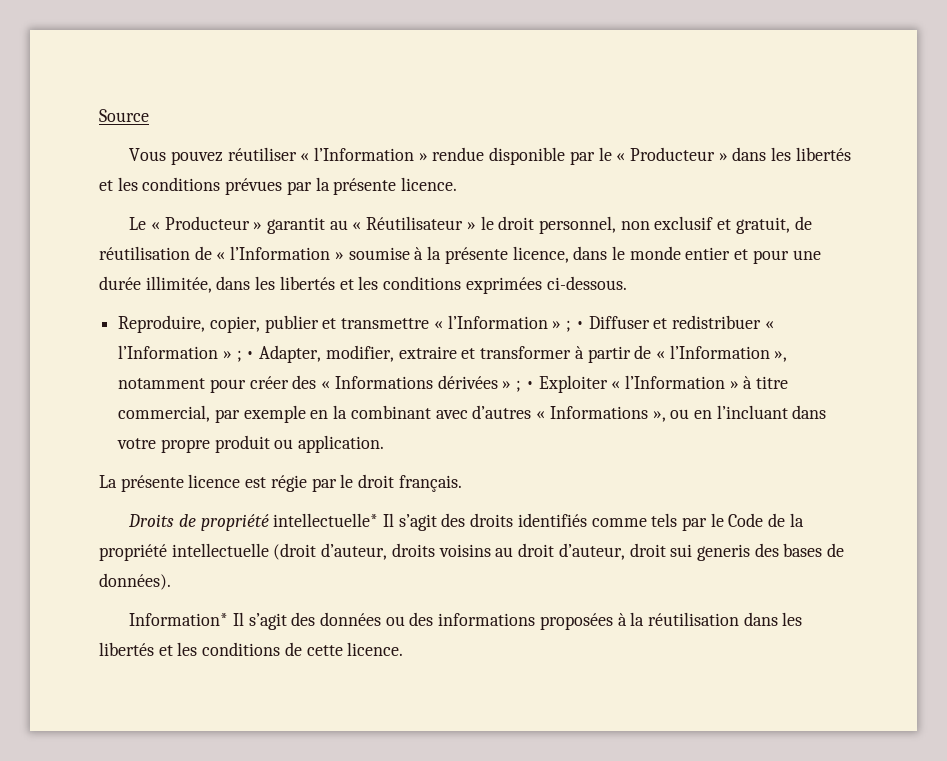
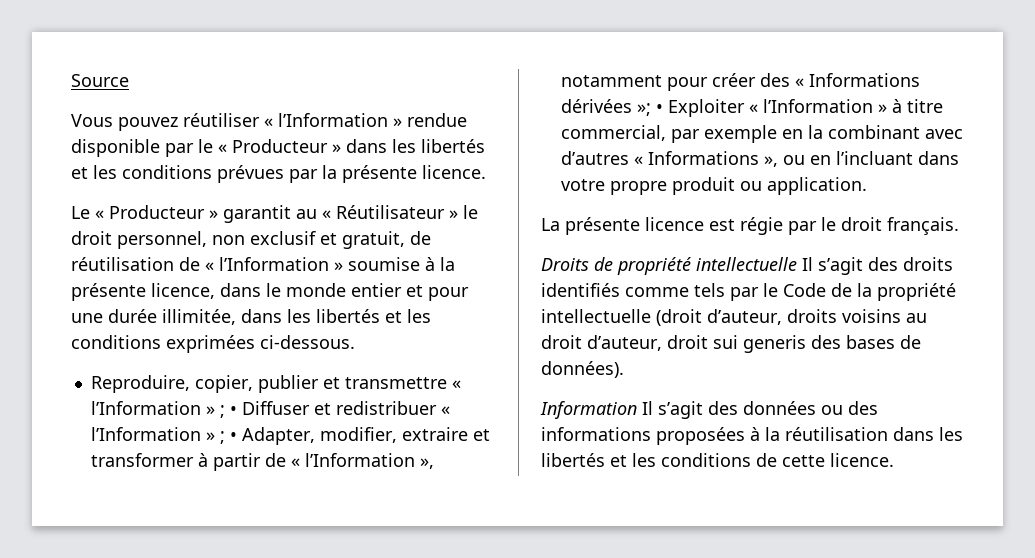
- • Adapter, modifier, extraire et transformer à partir de « l’Information », notamment pour créer des « Informations dérivées » ;
+ • Adapter, modifier, extraire et transformer à partir de « l’Information », notamment pour créer des « Informations dérivées »;
- Droits de propriété intellectuelle* Il s’agit des droits identifiés comme tels par le Code de la propriété intellectuelle (droit d’auteur, droits voisins au droit d’auteur, droit sui generis des bases de données).
+ Droits de propriété intellectuelle Il s’agit des droits identifiés comme tels par le Code de la propriété intellectuelle (droit d’auteur, droits voisins au droit d’auteur, droit sui generis des bases de données).
- Information* Il s’agit des données ou des informations proposées à la réutilisation dans les libertés et les conditions de cette licence.
+ Information Il s’agit des données ou des informations proposées à la réutilisation dans les libertés et les conditions de cette licence.

